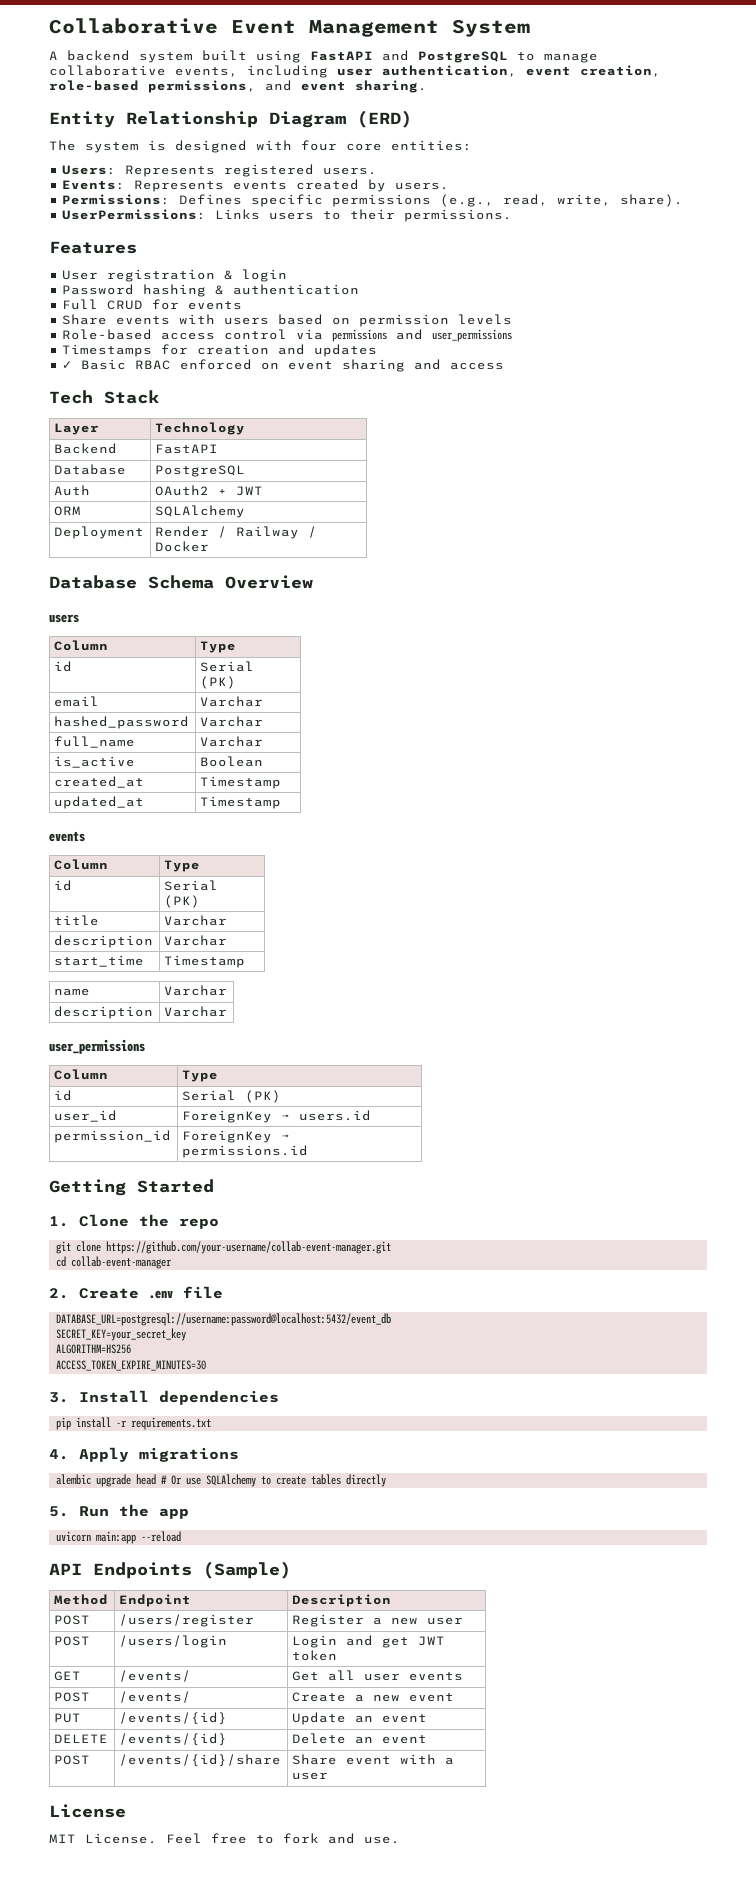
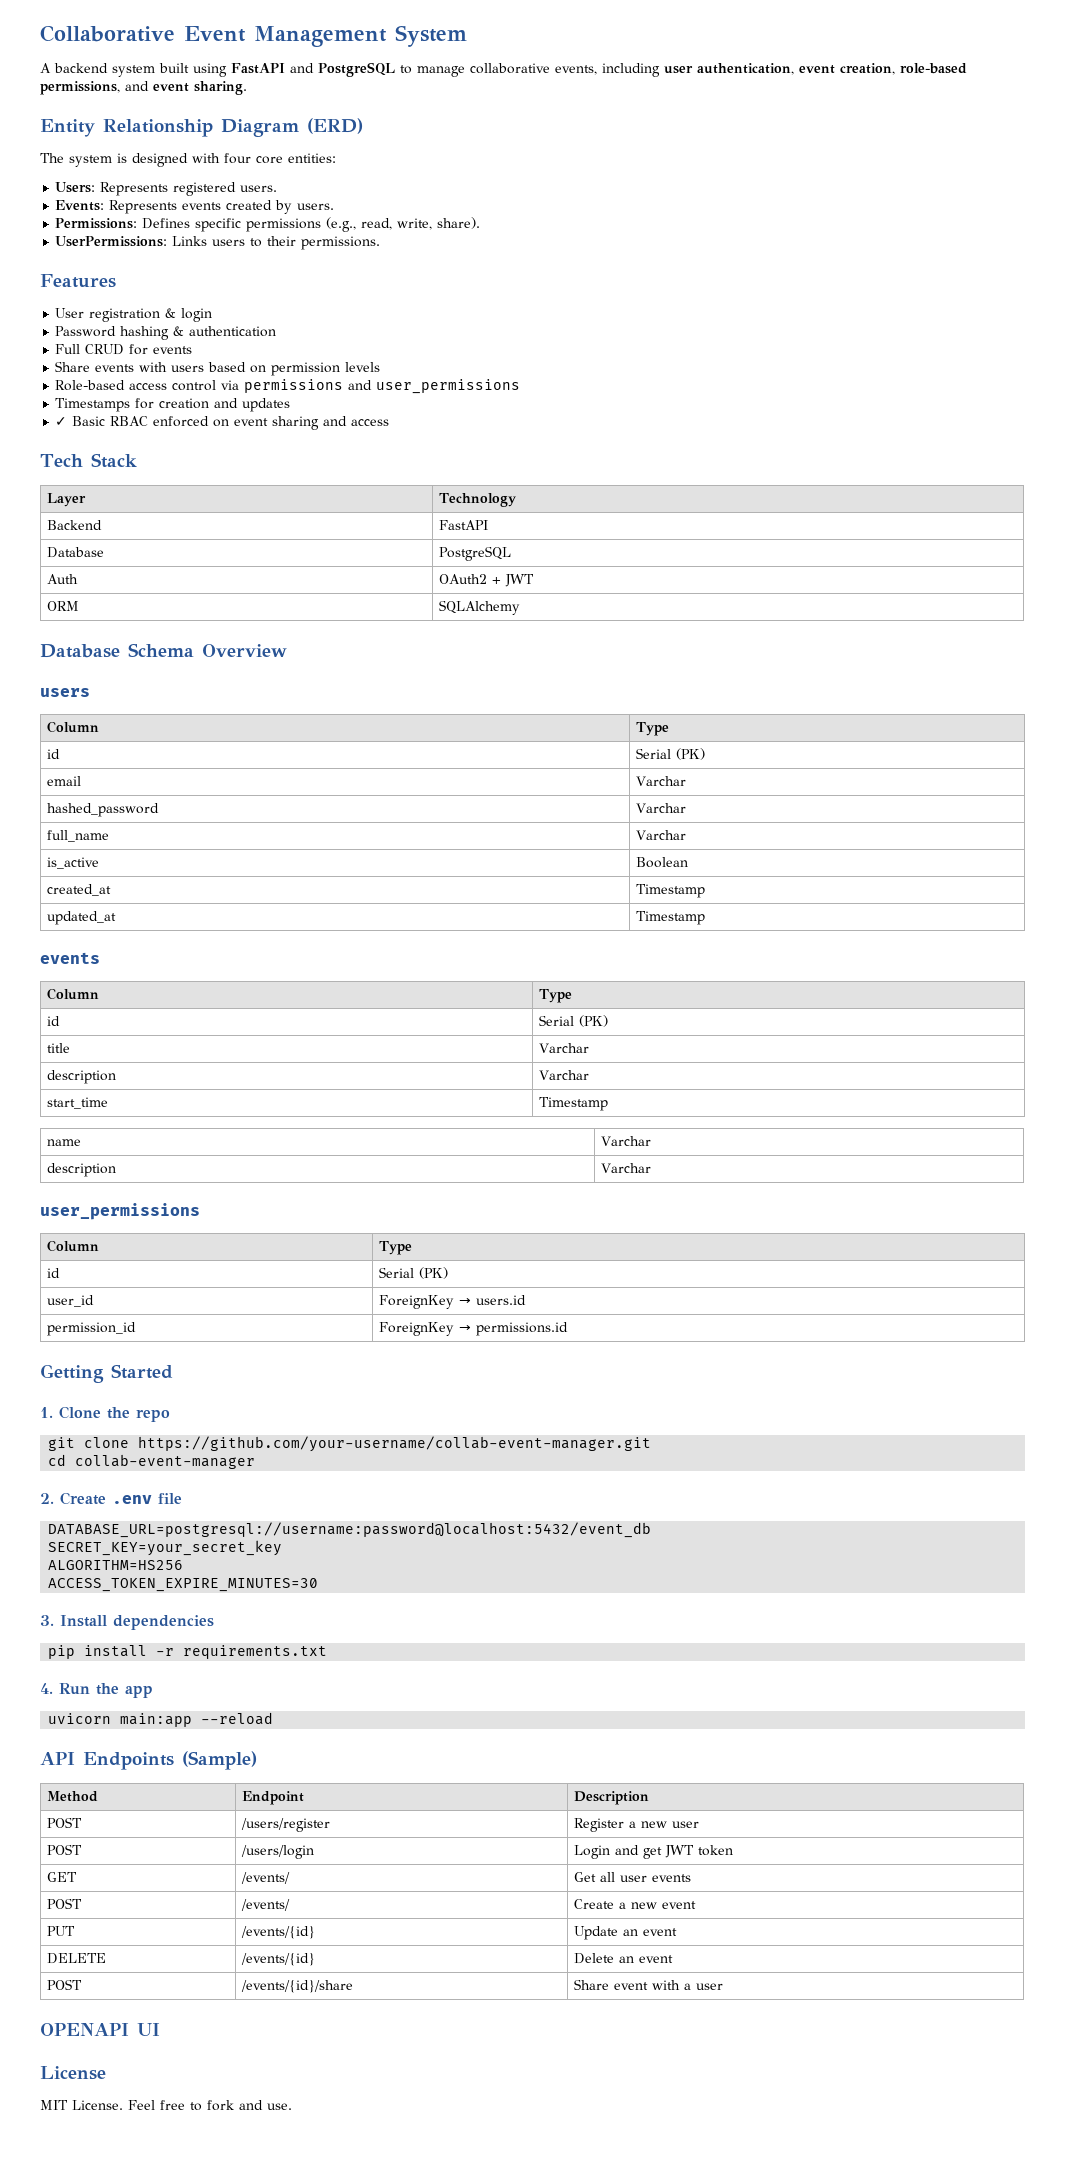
- Deployment | Render / Railway / Docker
- 4. Apply migrations
- alembic upgrade head # Or use SQLAlchemy to create tables directly
- 5. Run the app
+ 4. Run the app
+ OPENAPI UI

